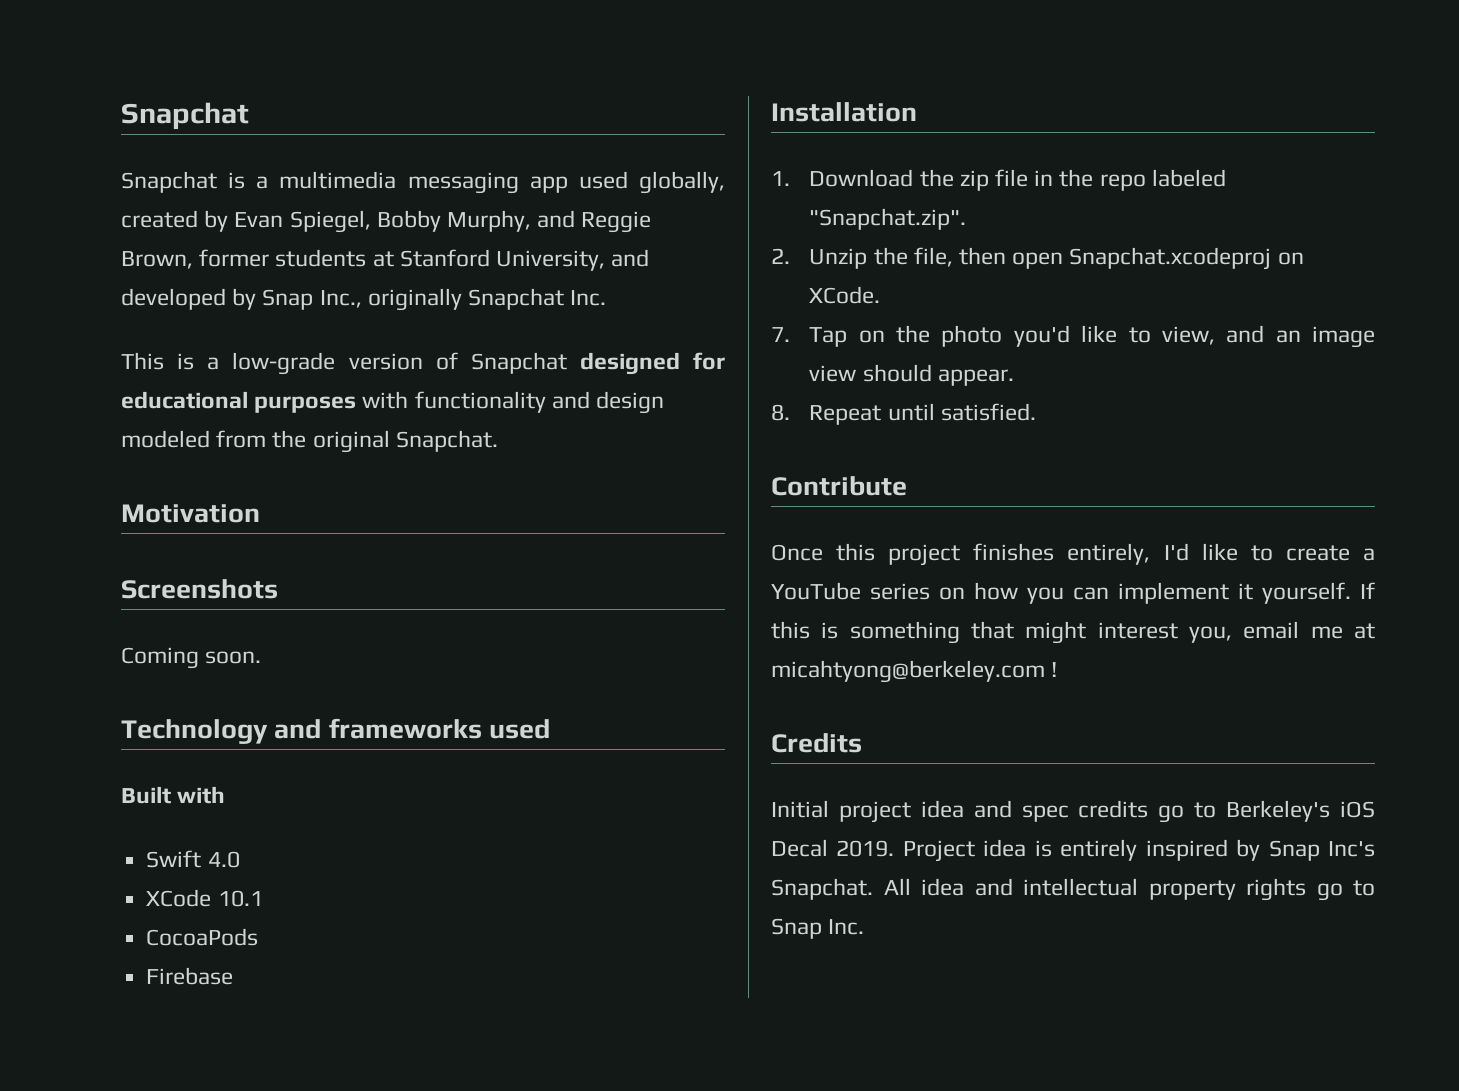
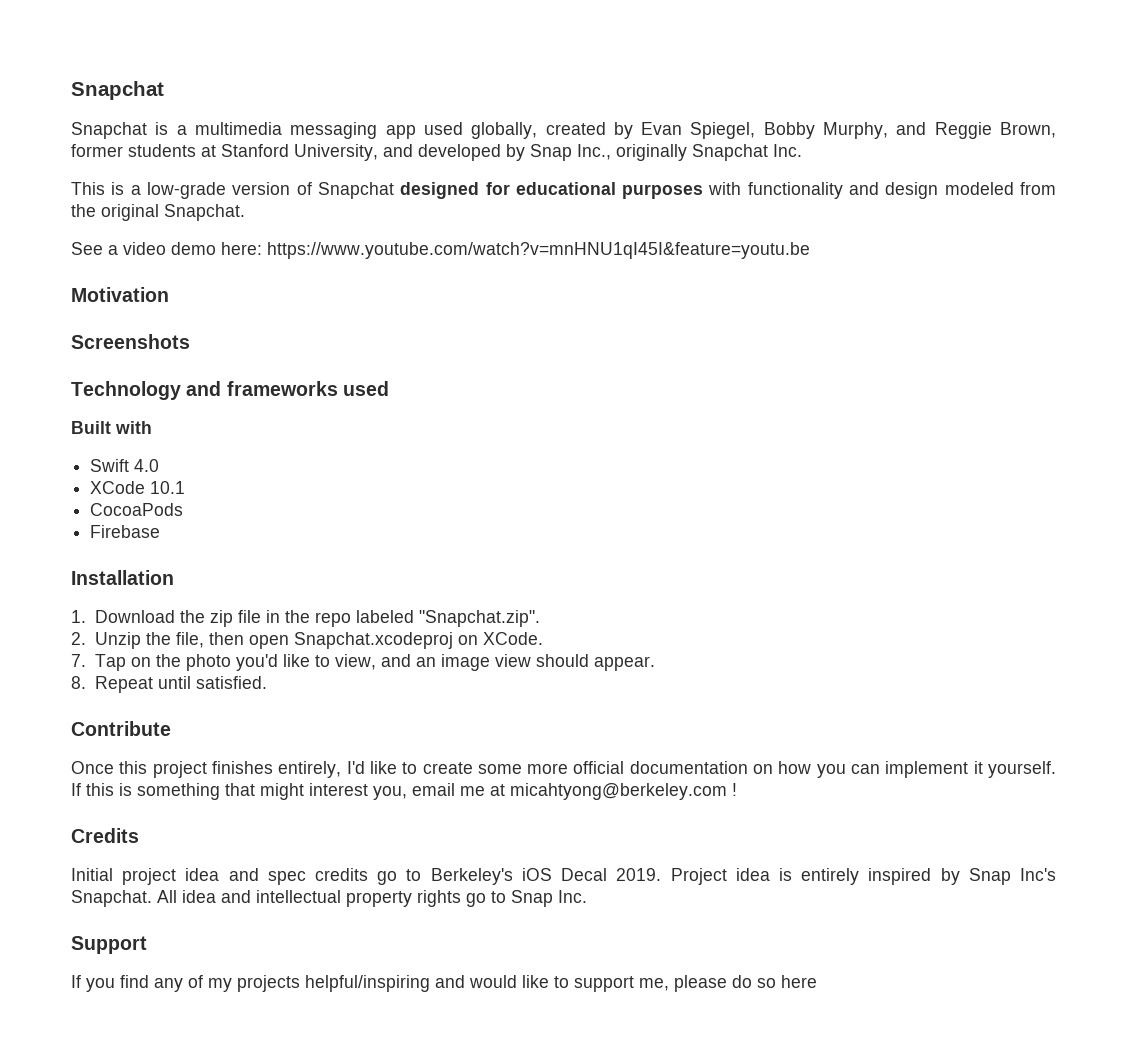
+ See a video demo here: https://www.youtube.com/watch?v=mnHNU1qI45I&feature=youtu.be
- Coming soon.
- Once this project finishes entirely, I'd like to create a YouTube series on how you can implement it yourself.
+ Once this project finishes entirely, I'd like to create some more official documentation on how you can implement it yourself.
+ Support
+ If you find any of my projects helpful/inspiring and would like to support me, please do so here

